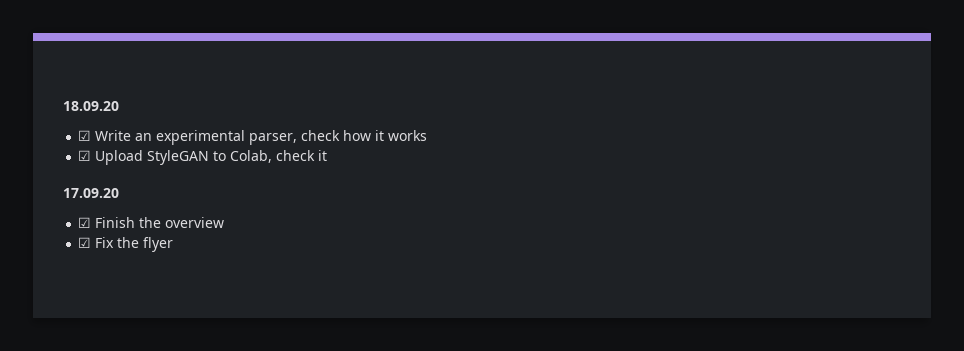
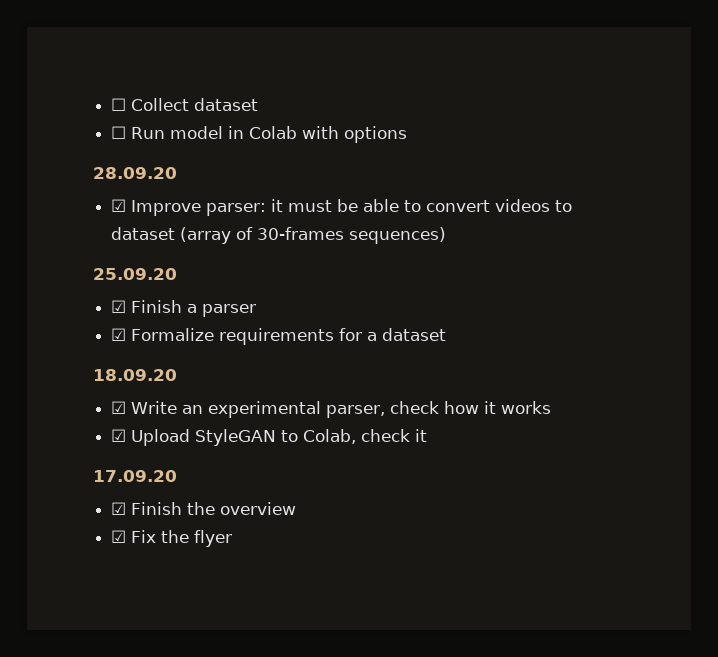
+ ☐ Collect dataset
+ ☐ Run model in Colab with options
+ 28.09.20
+ ☑ Improve parser: it must be able to convert videos to dataset (array of 30-frames sequences)
+ 25.09.20
+ ☑ Finish a parser
+ ☑ Formalize requirements for a dataset

